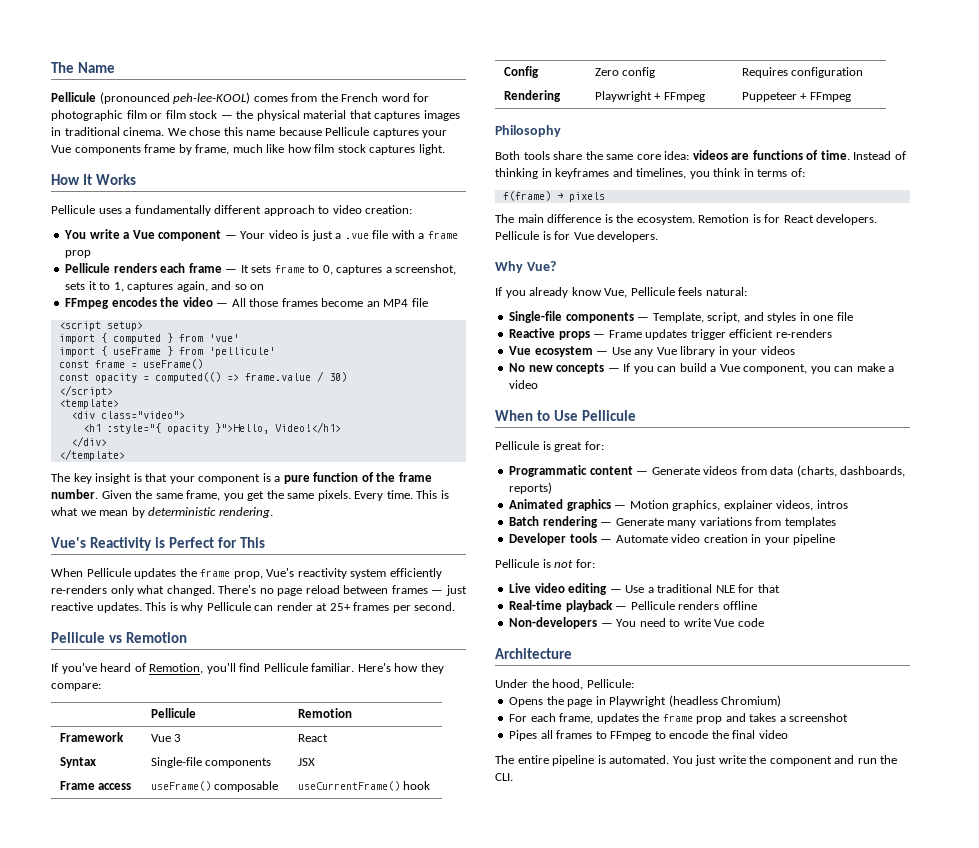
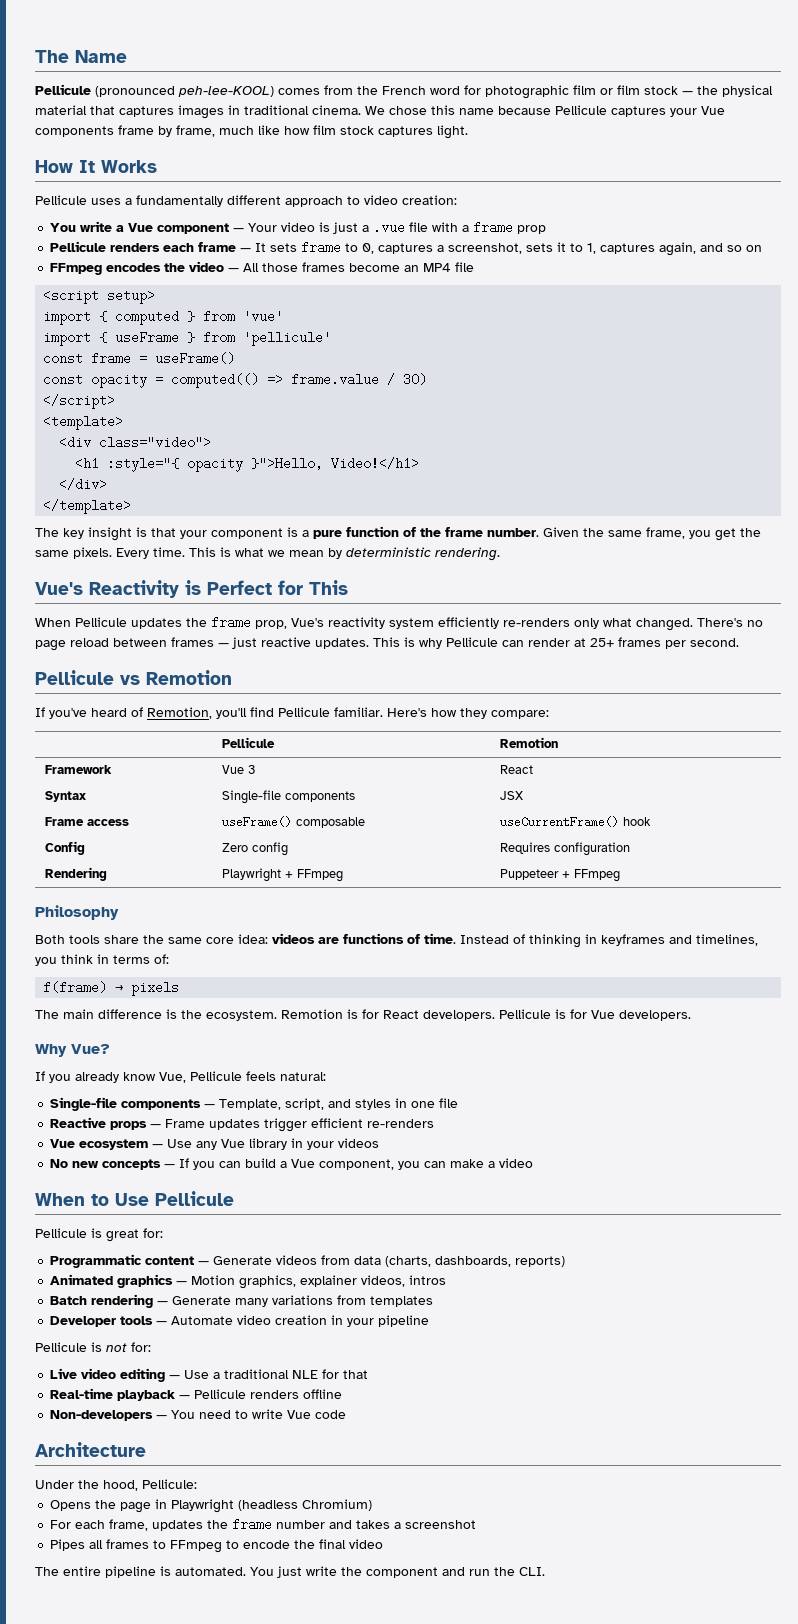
- For each frame, updates the frame prop and takes a screenshot
+ For each frame, updates the frame number and takes a screenshot

